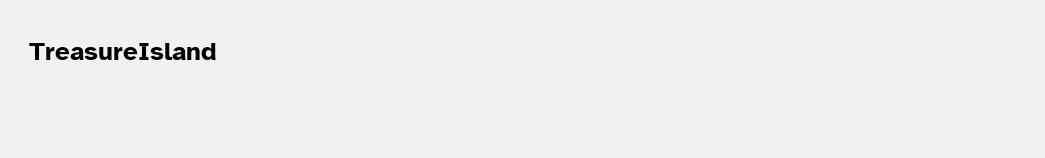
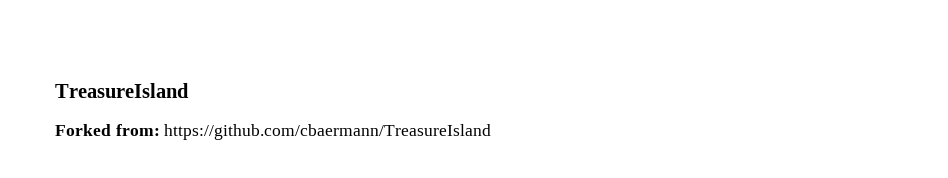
+ Forked from: https://github.com/cbaermann/TreasureIsland

